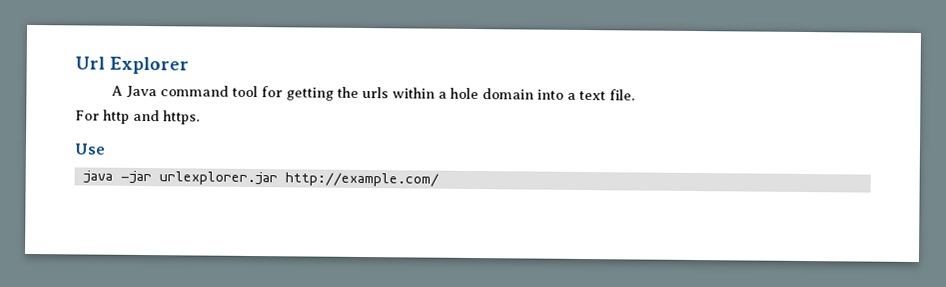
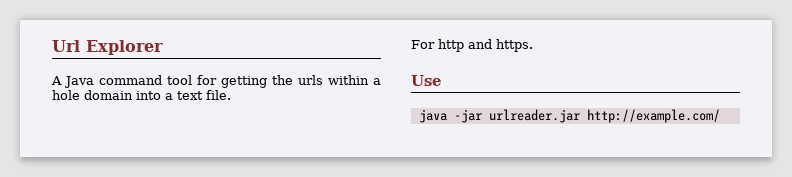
- java -jar urlexplorer.jar http://example.com/
+ java -jar urlreader.jar http://example.com/

